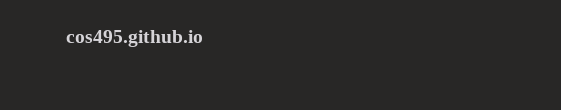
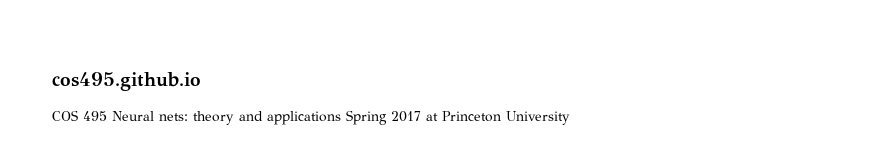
+ COS 495 Neural nets: theory and applications Spring 2017 at Princeton University

